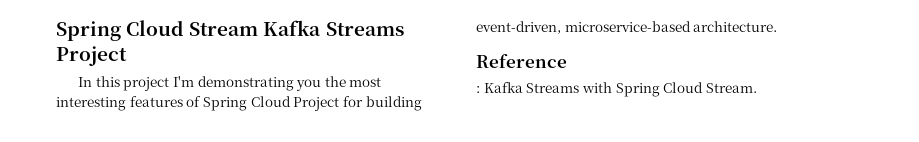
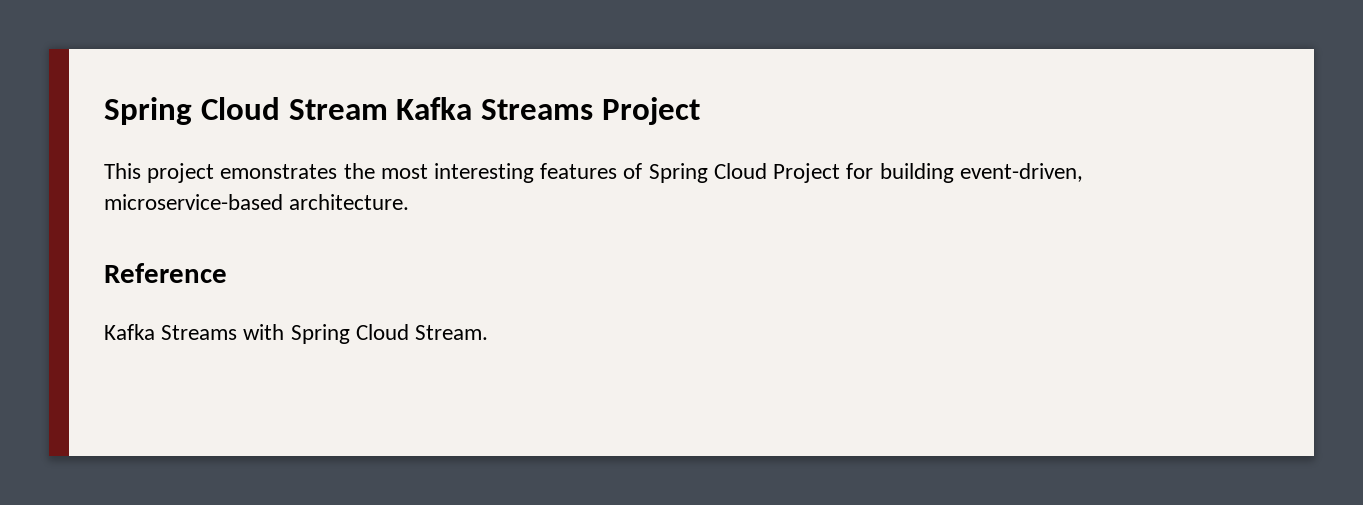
- In this project I'm demonstrating you the most interesting features of Spring Cloud Project for building event-driven, microservice-based architecture.
+ This project emonstrates the most interesting features of Spring Cloud Project for building event-driven, microservice-based architecture.
- : Kafka Streams with Spring Cloud Stream.
+ Kafka Streams with Spring Cloud Stream.

